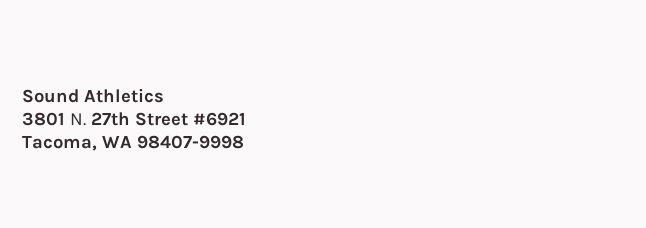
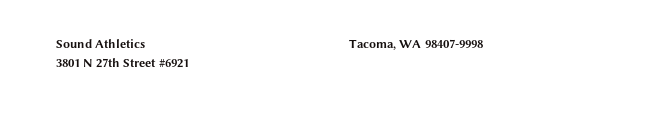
- 3801 N. 27th Street #6921
+ 3801 N 27th Street #6921

